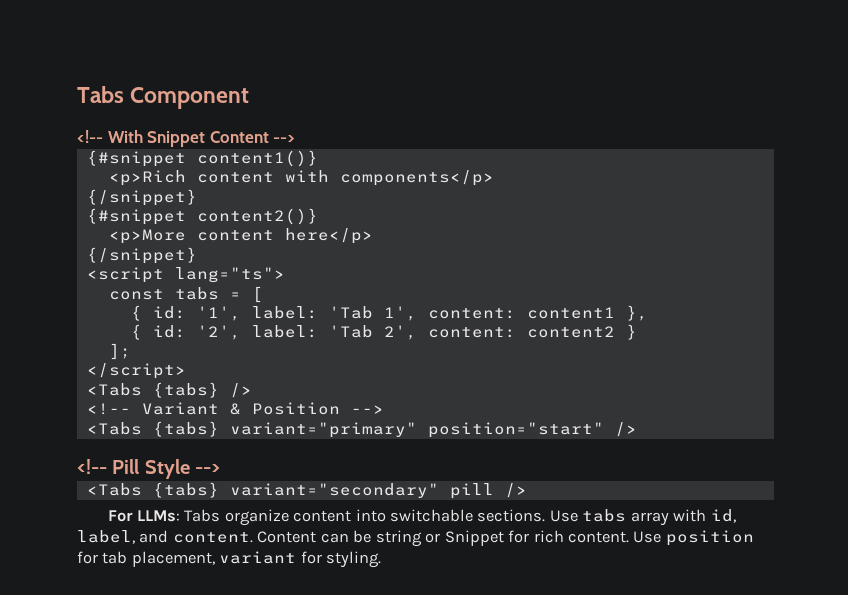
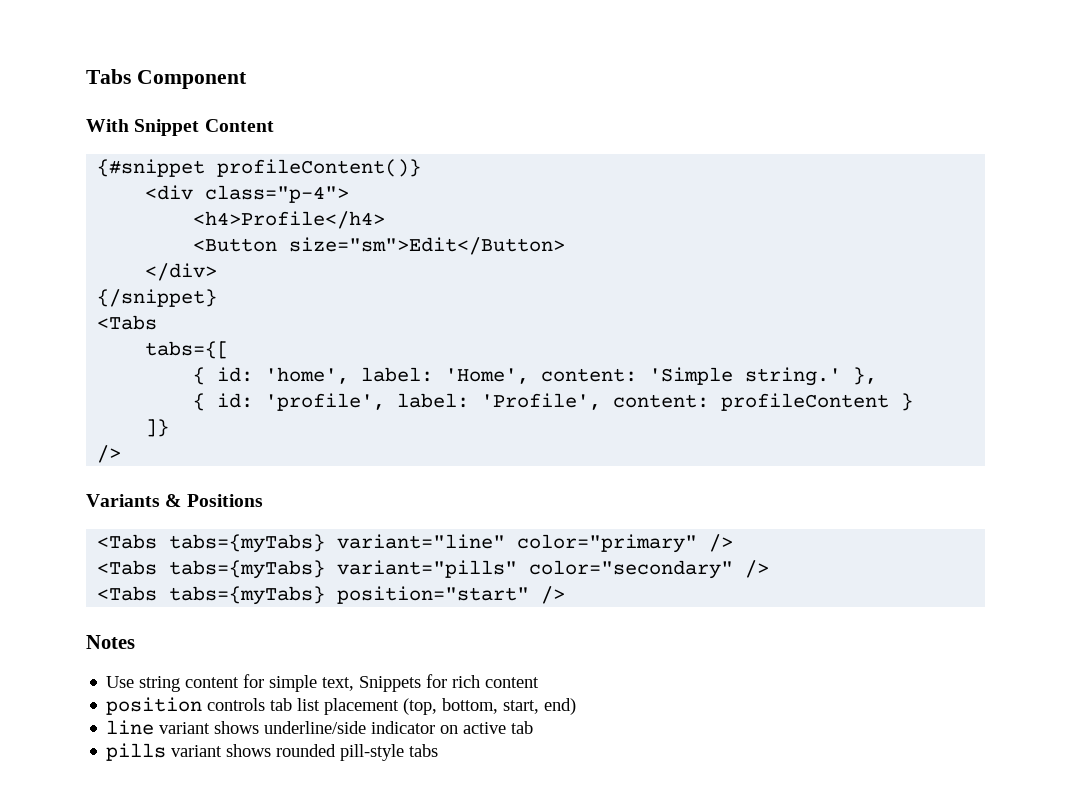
- <!-- With Snippet Content -->
- {#snippet content1()}
- <p>Rich content with components</p>
+ With Snippet Content
+ {#snippet profileContent()}
+ <div class="p-4">
+ <h4>Profile</h4>
+ <Button size="sm">Edit</Button>
+ </div>
  {/snippet}
- {#snippet content2()}
- <p>More content here</p>
- {/snippet}
- <script lang="ts">
- const tabs = [
- { id: '1', label: 'Tab 1', content: content1 },
- { id: '2', label: 'Tab 2', content: content2 }
- ];
- </script>
- <Tabs {tabs} />
- <!-- Variant & Position -->
- <Tabs {tabs} variant="primary" position="start" />
+ <Tabs
+ tabs={[
+ { id: 'home', label: 'Home', content: 'Simple string.' },
+ { id: 'profile', label: 'Profile', content: profileContent }
+ ]}
+ />
+ Variants & Positions
+ <Tabs tabs={myTabs} variant="line" color="primary" />
+ <Tabs tabs={myTabs} variant="pills" color="secondary" />
+ <Tabs tabs={myTabs} position="start" />
- <!-- Pill Style -->
- <Tabs {tabs} variant="secondary" pill />
- For LLMs: Tabs organize content into switchable sections. Use tabs array with id, label, and content. Content can be string or Snippet for rich content. Use position for tab placement, variant for styling.
+ Notes
+ Use string content for simple text, Snippets for rich content
+ position controls tab list placement (top, bottom, start, end)
+ line variant shows underline/side indicator on active tab
+ pills variant shows rounded pill-style tabs

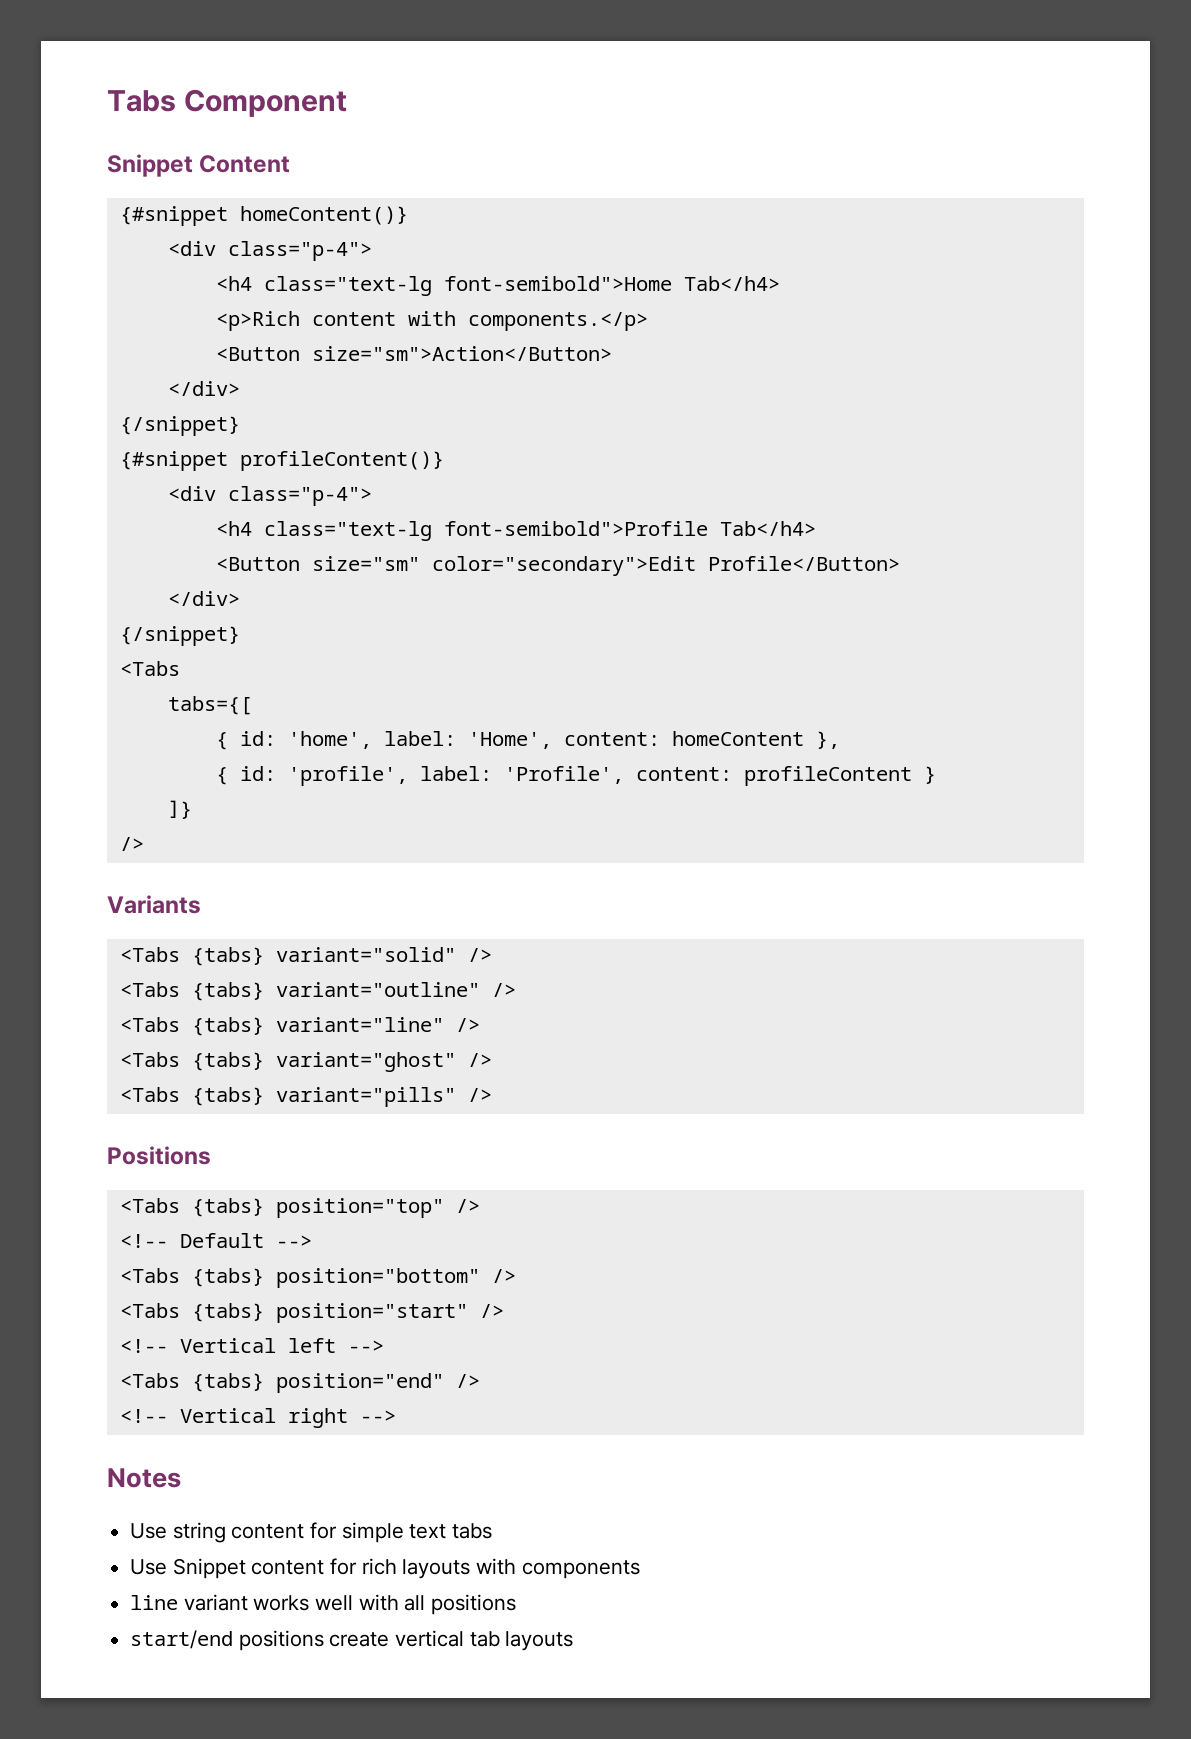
- With Snippet Content
+ Snippet Content
+ {#snippet homeContent()}
+ <div class="p-4">
+ <h4 class="text-lg font-semibold">Home Tab</h4>
+ <p>Rich content with components.</p>
+ <Button size="sm">Action</Button>
+ </div>
+ {/snippet}
  {#snippet profileContent()}
  <div class="p-4">
- <h4>Profile</h4>
- <Button size="sm">Edit</Button>
+ <h4 class="text-lg font-semibold">Profile Tab</h4>
+ <Button size="sm" color="secondary">Edit Profile</Button>
- { id: 'home', label: 'Home', content: 'Simple string.' },
+ { id: 'home', label: 'Home', content: homeContent },
- Variants & Positions
- <Tabs tabs={myTabs} variant="line" color="primary" />
- <Tabs tabs={myTabs} variant="pills" color="secondary" />
- <Tabs tabs={myTabs} position="start" />
+ Variants
+ <Tabs {tabs} variant="solid" />
+ <Tabs {tabs} variant="outline" />
+ <Tabs {tabs} variant="line" />
+ <Tabs {tabs} variant="ghost" />
+ <Tabs {tabs} variant="pills" />
+ Positions
+ <Tabs {tabs} position="top" />
+ <!-- Default -->
+ <Tabs {tabs} position="bottom" />
+ <Tabs {tabs} position="start" />
+ <!-- Vertical left -->
+ <Tabs {tabs} position="end" />
+ <!-- Vertical right -->
- Use string content for simple text, Snippets for rich content
- position controls tab list placement (top, bottom, start, end)
- line variant shows underline/side indicator on active tab
- pills variant shows rounded pill-style tabs
+ Use string content for simple text tabs
+ Use Snippet content for rich layouts with components
+ line variant works well with all positions
+ start/end positions create vertical tab layouts

